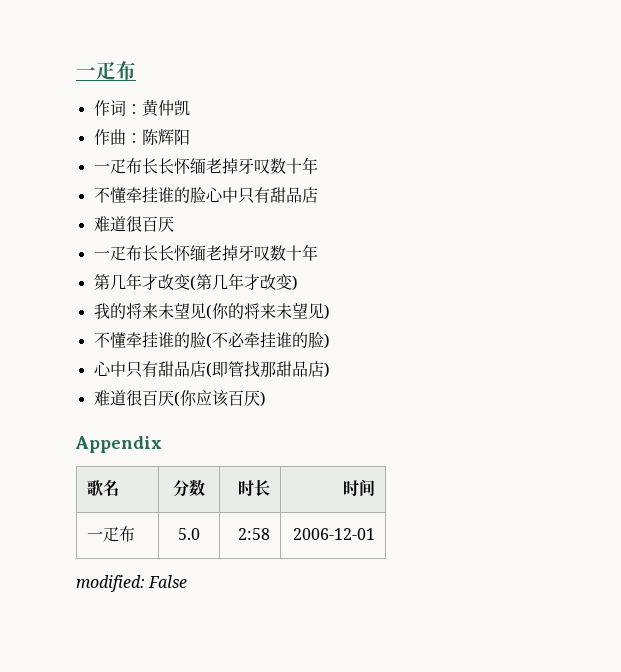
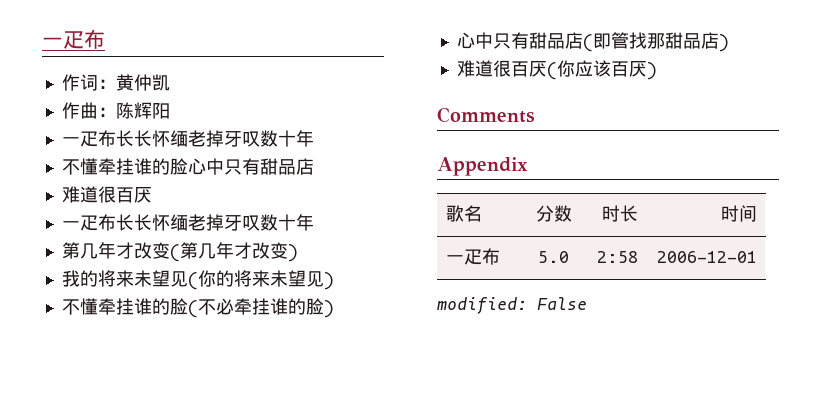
+ Comments

